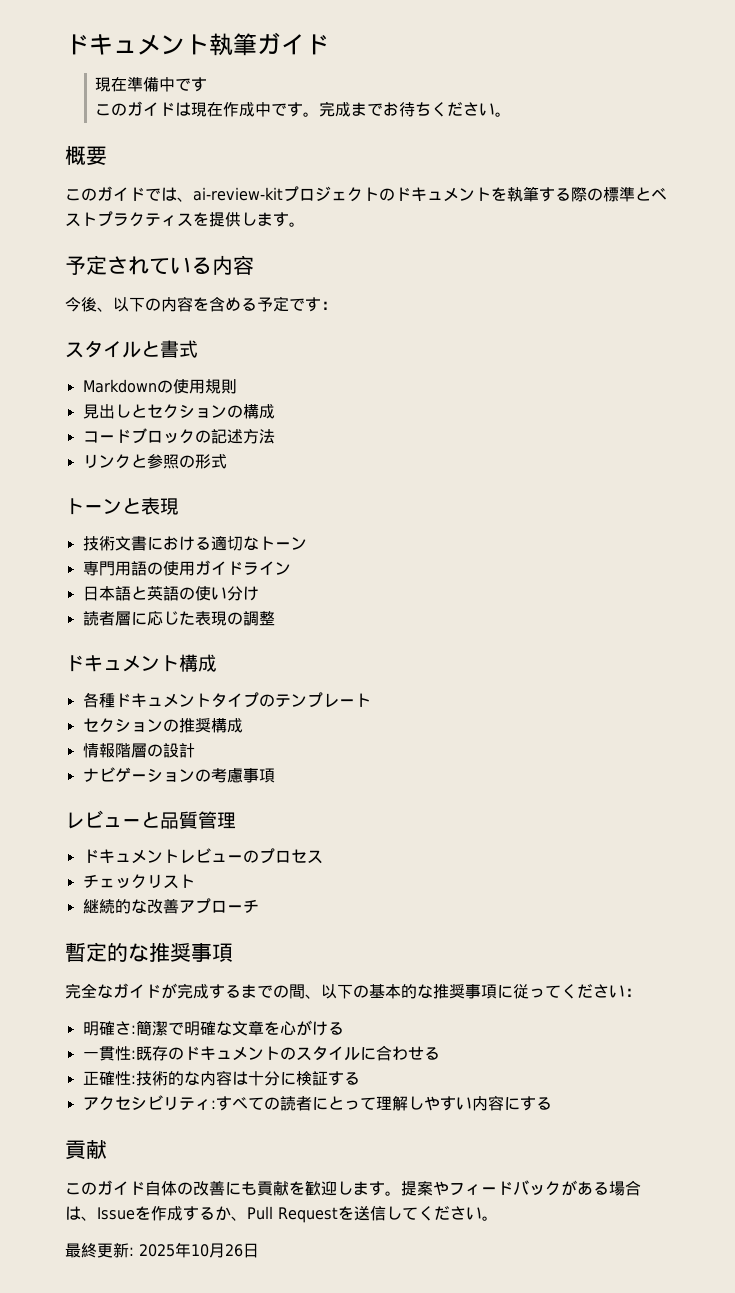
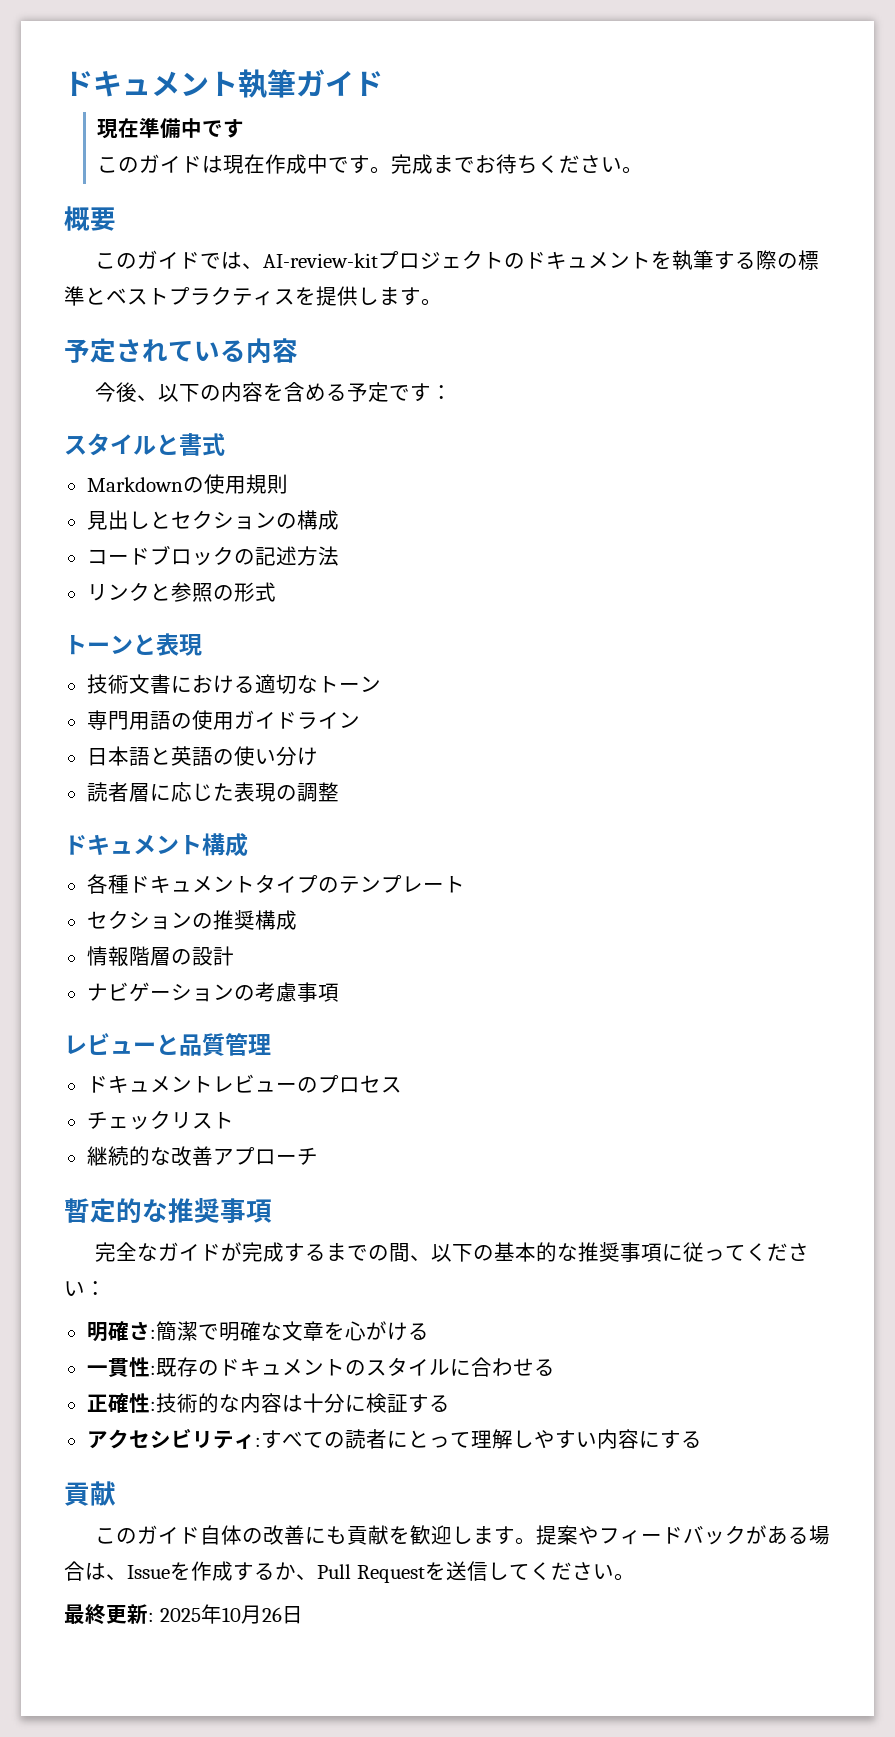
- このガイドでは、ai-review-kitプロジェクトのドキュメントを執筆する際の標準とベストプラクティスを提供します。
+ このガイドでは、AI-review-kitプロジェクトのドキュメントを執筆する際の標準とベストプラクティスを提供します。

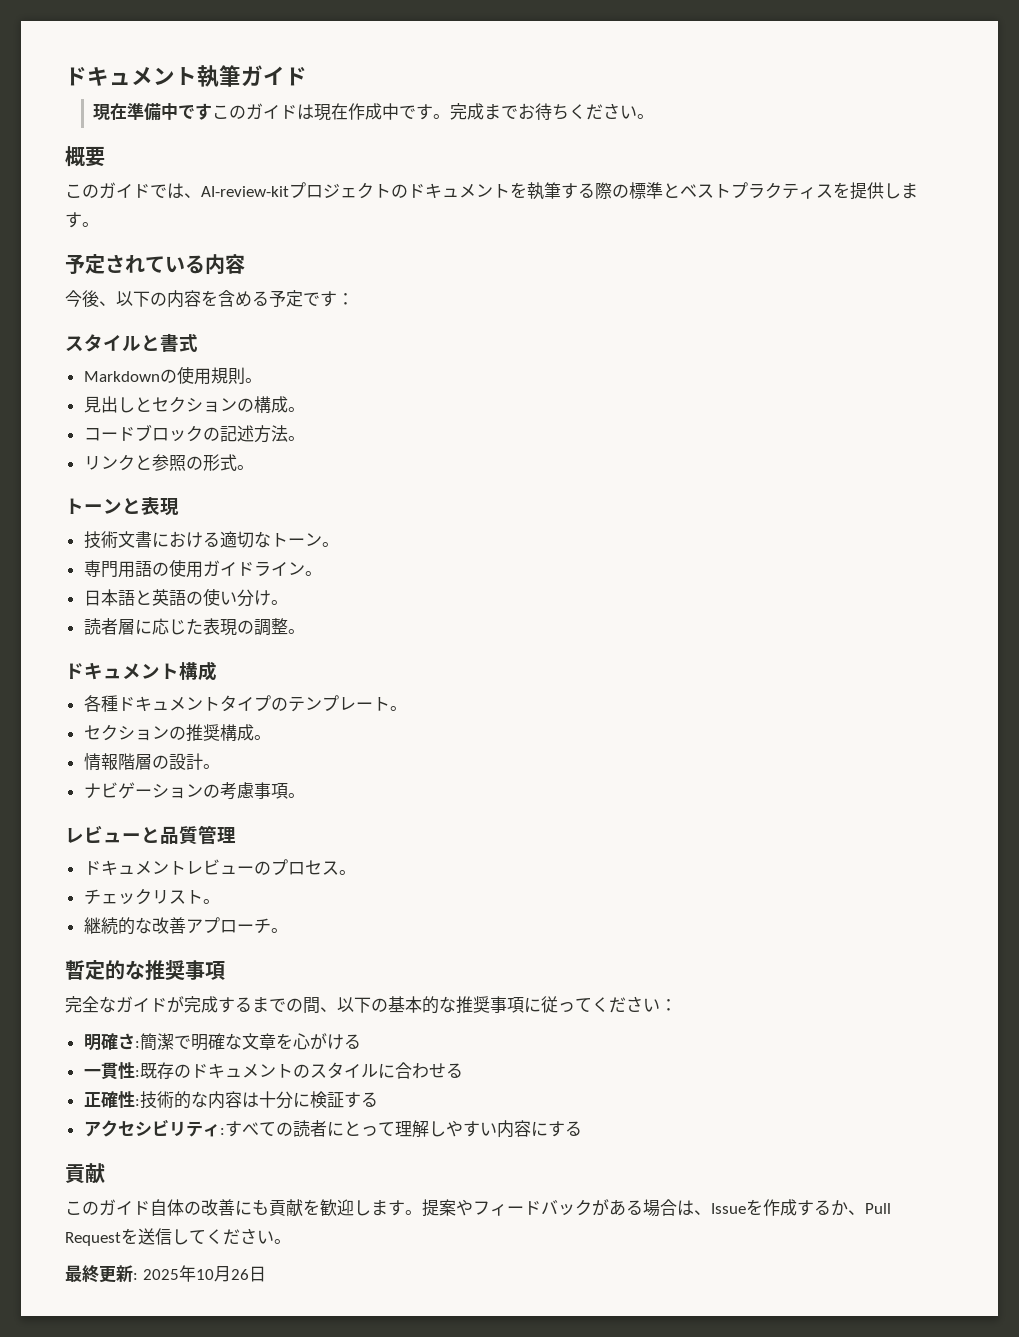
- 現在準備中です
- このガイドは現在作成中です。
+ 現在準備中ですこのガイドは現在作成中です。
- Markdownの使用規則
+ Markdownの使用規則。
- 見出しとセクションの構成
+ 見出しとセクションの構成。
- コードブロックの記述方法
+ コードブロックの記述方法。
- リンクと参照の形式
+ リンクと参照の形式。
- 技術文書における適切なトーン
+ 技術文書における適切なトーン。
- 専門用語の使用ガイドライン
+ 専門用語の使用ガイドライン。
- 日本語と英語の使い分け
+ 日本語と英語の使い分け。
- 読者層に応じた表現の調整
+ 読者層に応じた表現の調整。
- 各種ドキュメントタイプのテンプレート
+ 各種ドキュメントタイプのテンプレート。
- セクションの推奨構成
+ セクションの推奨構成。
- 情報階層の設計
+ 情報階層の設計。
- ナビゲーションの考慮事項
+ ナビゲーションの考慮事項。
- ドキュメントレビューのプロセス
+ ドキュメントレビューのプロセス。
- チェックリスト
+ チェックリスト。
- 継続的な改善アプローチ
+ 継続的な改善アプローチ。

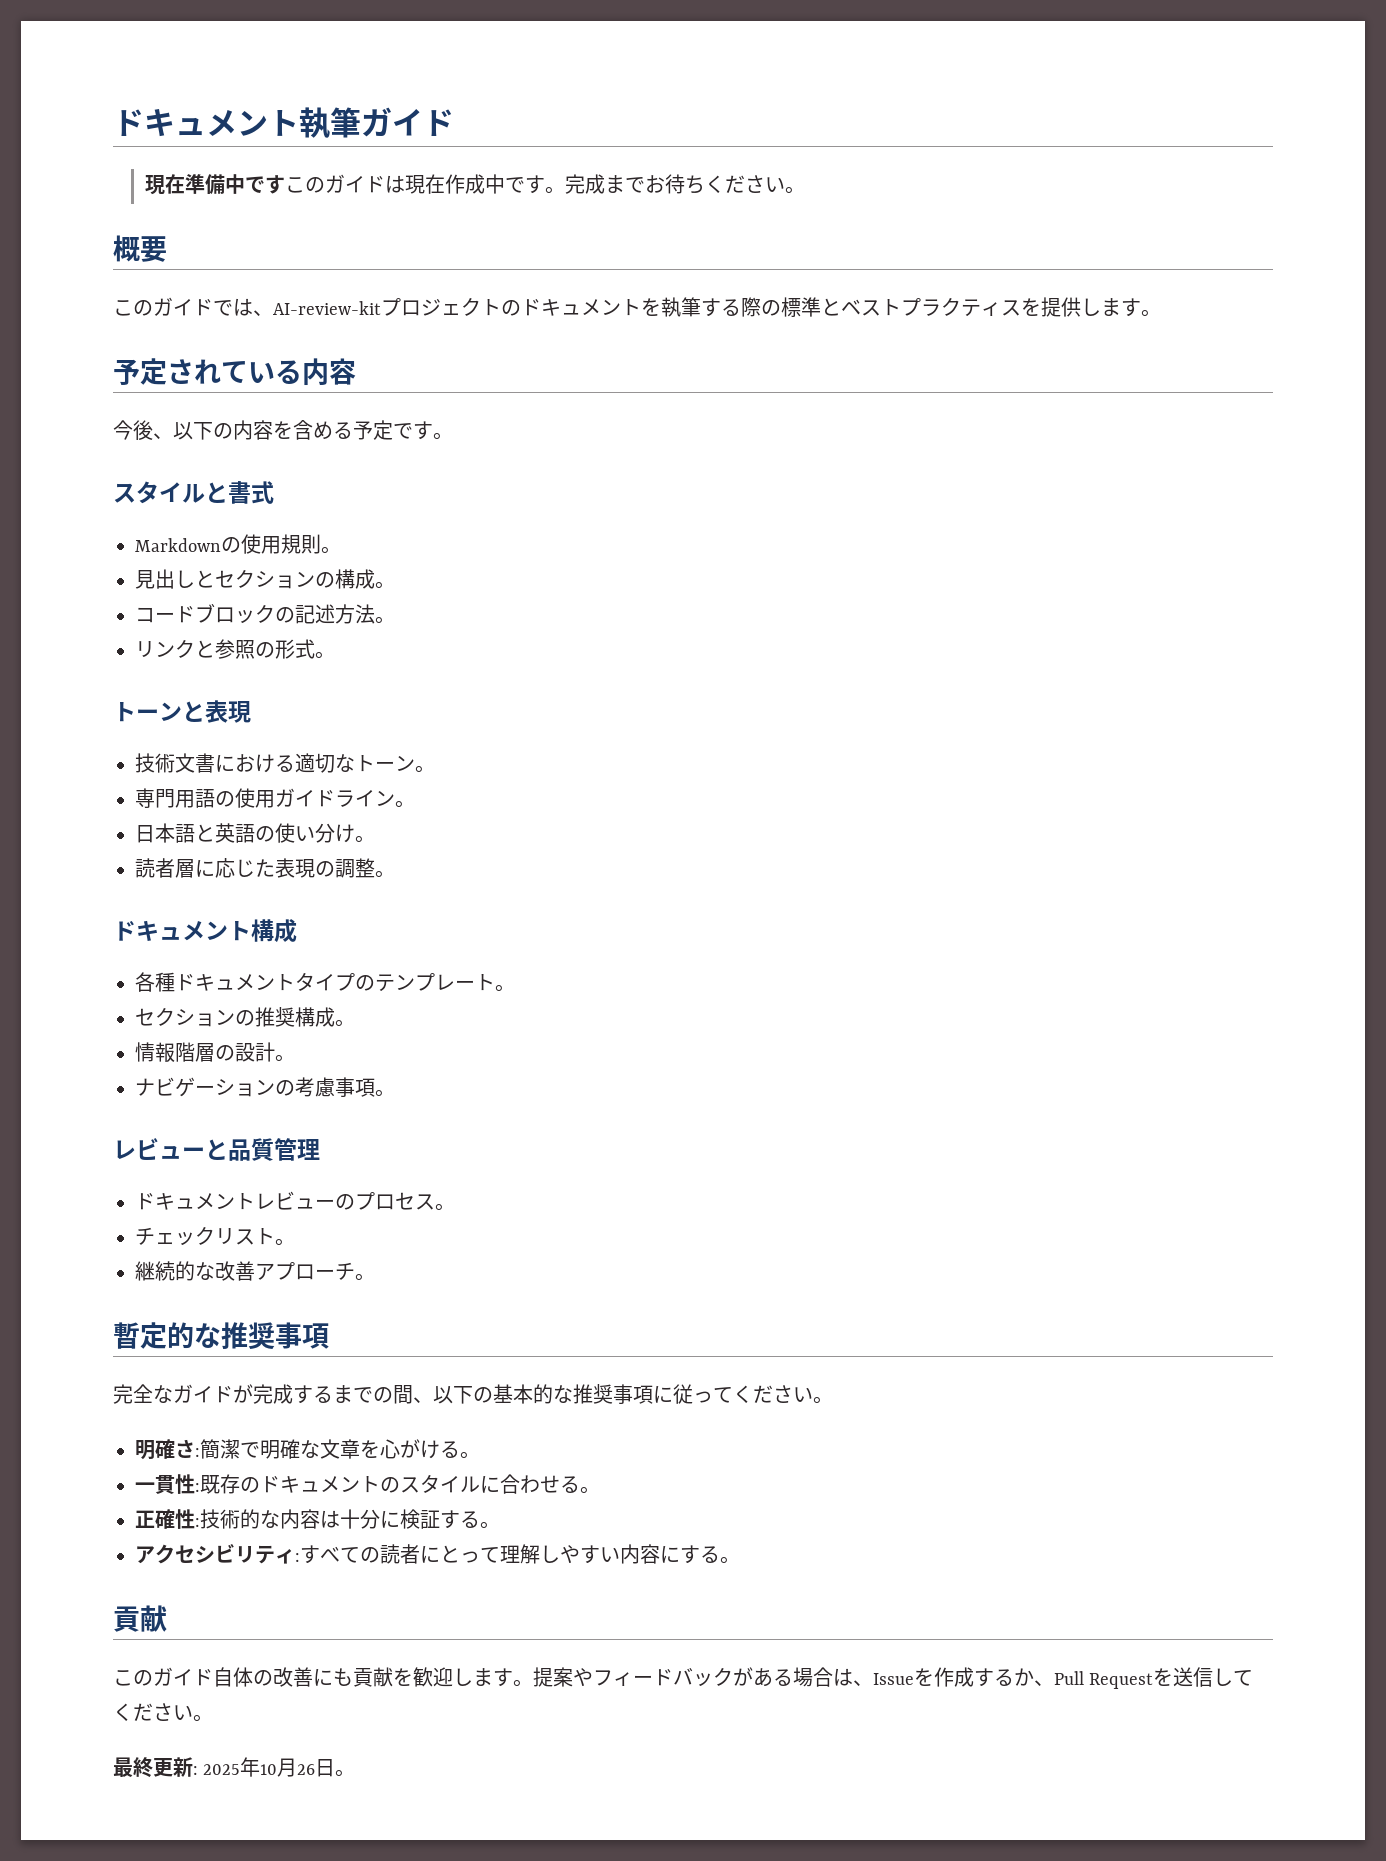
- 今後、以下の内容を含める予定です：
+ 今後、以下の内容を含める予定です。
- 完全なガイドが完成するまでの間、以下の基本的な推奨事項に従ってください：
+ 完全なガイドが完成するまでの間、以下の基本的な推奨事項に従ってください。
- 明確さ:簡潔で明確な文章を心がける
+ 明確さ:簡潔で明確な文章を心がける。
- 一貫性:既存のドキュメントのスタイルに合わせる
+ 一貫性:既存のドキュメントのスタイルに合わせる。
- 正確性:技術的な内容は十分に検証する
+ 正確性:技術的な内容は十分に検証する。
- アクセシビリティ:すべての読者にとって理解しやすい内容にする
+ アクセシビリティ:すべての読者にとって理解しやすい内容にする。
- 最終更新: 2025年10月26日
+ 最終更新: 2025年10月26日。

